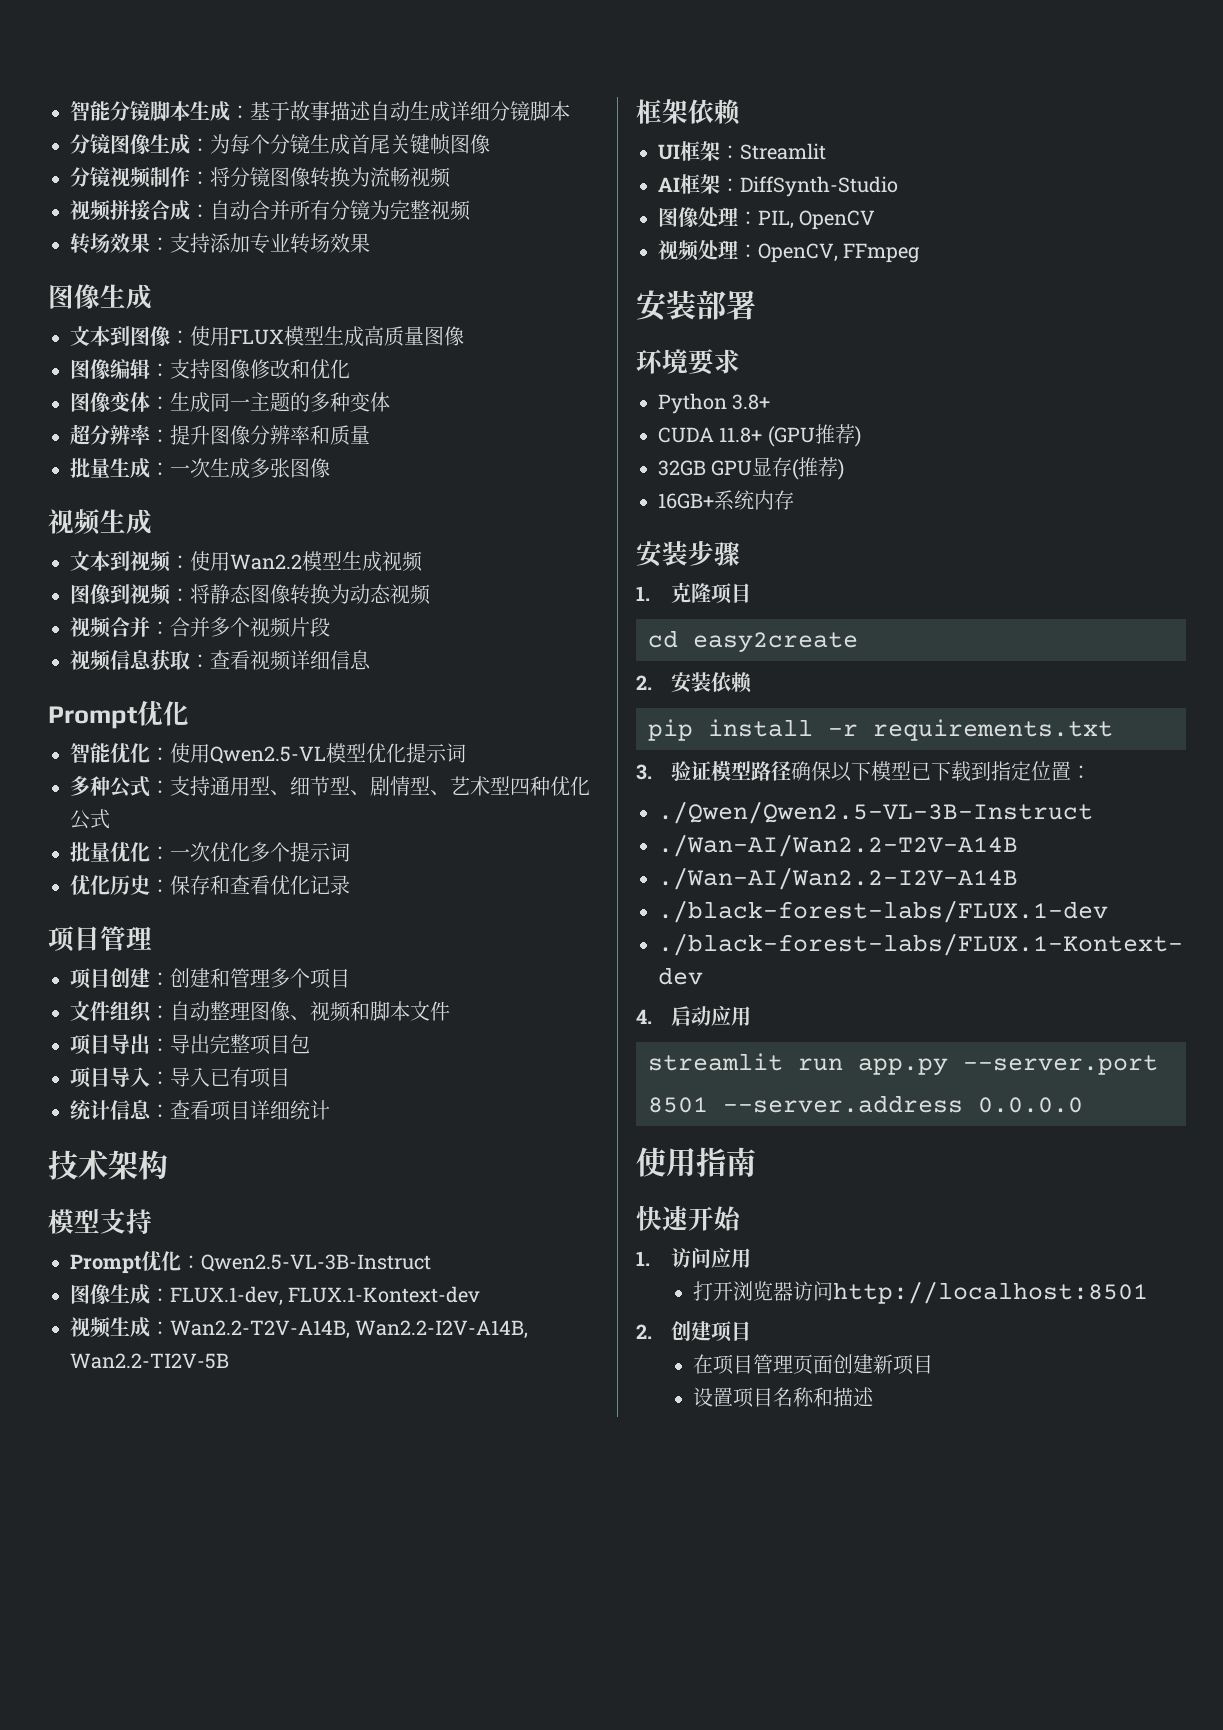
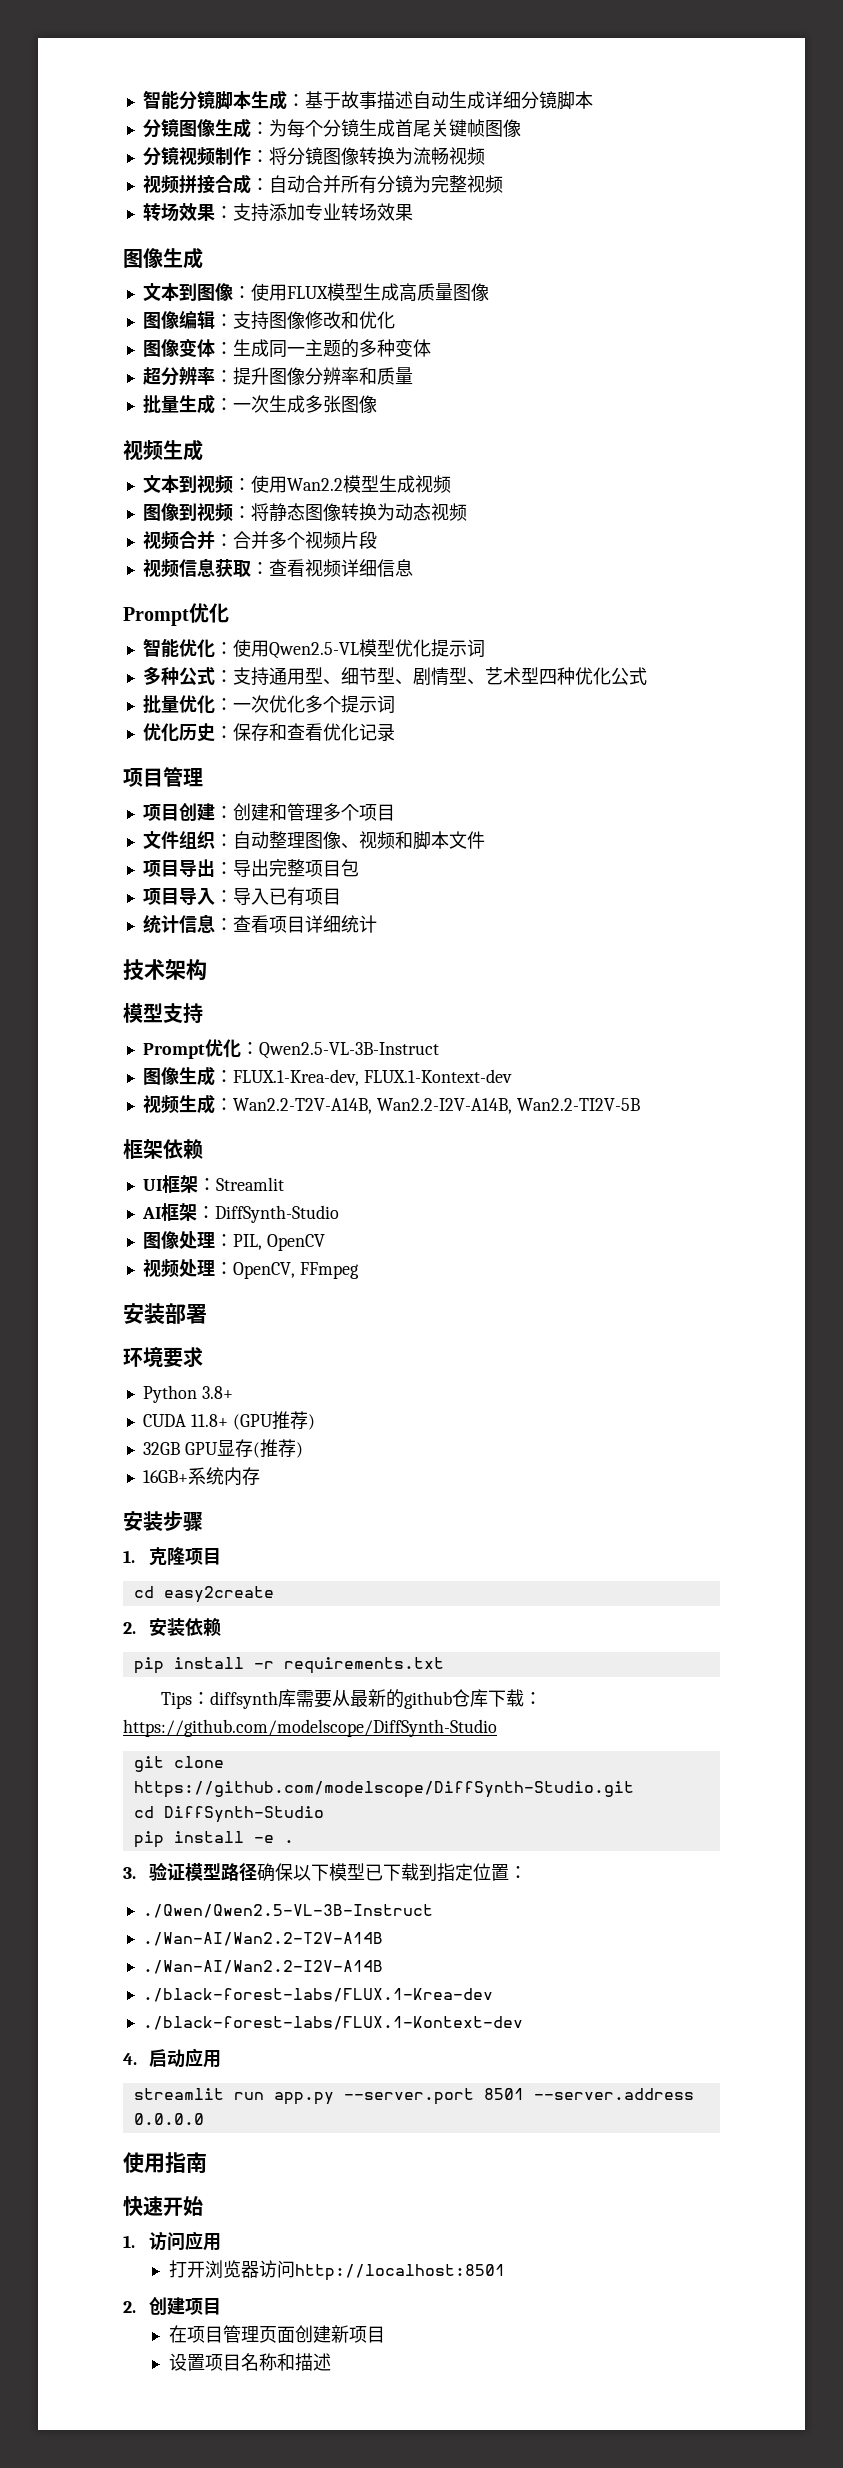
- 图像生成：FLUX.1-dev, FLUX.1-Kontext-dev
+ 图像生成：FLUX.1-Krea-dev, FLUX.1-Kontext-dev
+ Tips：diffsynth库需要从最新的github仓库下载：https://github.com/modelscope/DiffSynth-Studio
+ git clone https://github.com/modelscope/DiffSynth-Studio.git
+ cd DiffSynth-Studio
+ pip install -e .
- ./black-forest-labs/FLUX.1-dev
+ ./black-forest-labs/FLUX.1-Krea-dev

